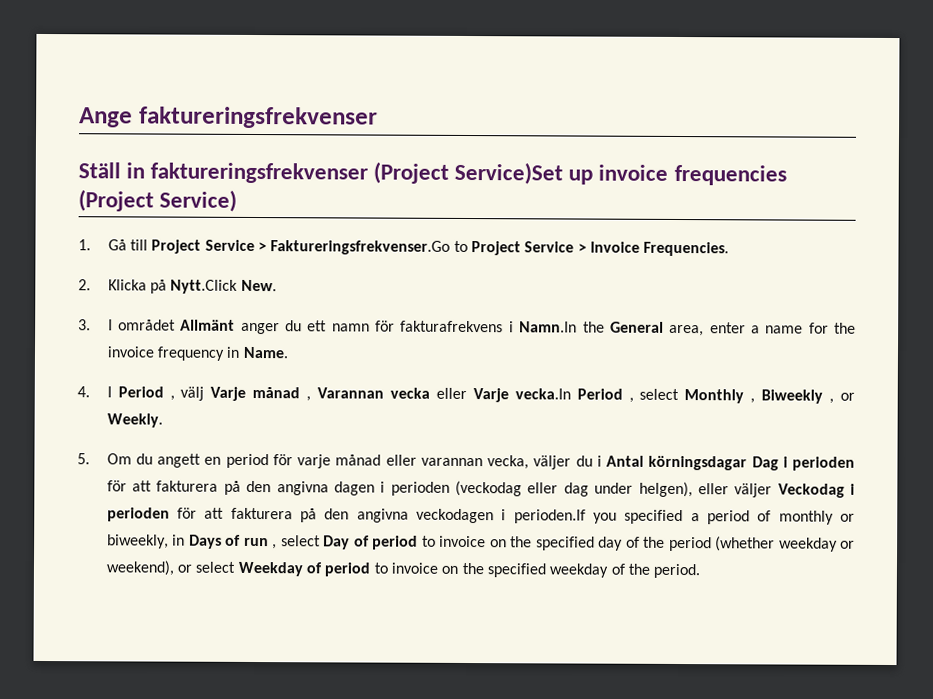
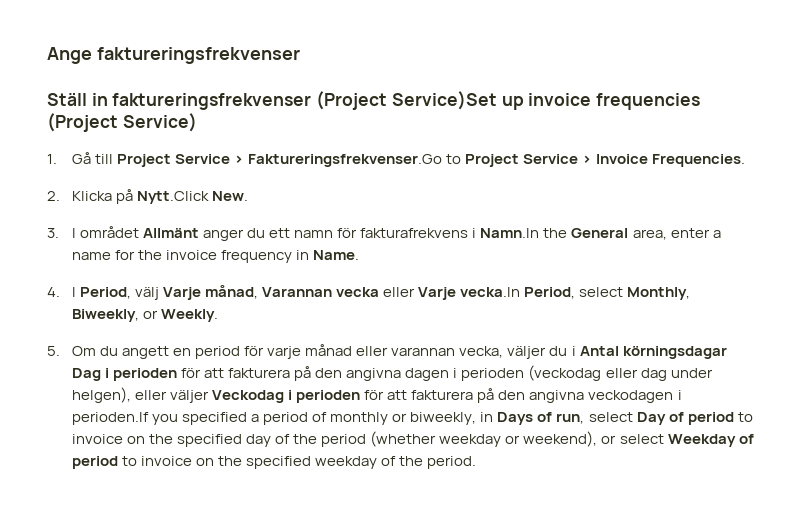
- 4. I Period , välj Varje månad , Varannan vecka eller Varje vecka.In Period , select Monthly , Biweekly , or Weekly.
+ 4. I Period, välj Varje månad, Varannan vecka eller Varje vecka.In Period, select Monthly, Biweekly, or Weekly.
- 5. Om du angett en period för varje månad eller varannan vecka, väljer du i Antal körningsdagar Dag i perioden för att fakturera på den angivna dagen i perioden (veckodag eller dag under helgen), eller väljer Veckodag i perioden för att fakturera på den angivna veckodagen i perioden.If you specified a period of monthly or biweekly, in Days of run , select Day of period to invoice on the specified day of the period (whether weekday or weekend), or select Weekday of period to invoice on the specified weekday of the period.
+ 5. Om du angett en period för varje månad eller varannan vecka, väljer du i Antal körningsdagar Dag i perioden för att fakturera på den angivna dagen i perioden (veckodag eller dag under helgen), eller väljer Veckodag i perioden för att fakturera på den angivna veckodagen i perioden.If you specified a period of monthly or biweekly, in Days of run, select Day of period to invoice on the specified day of the period (whether weekday or weekend), or select Weekday of period to invoice on the specified weekday of the period.

